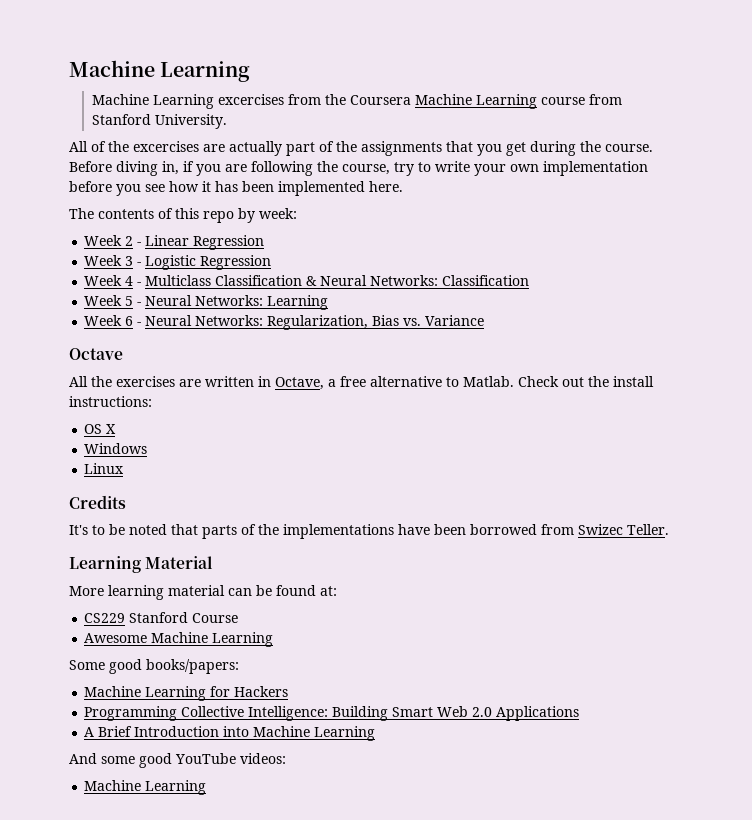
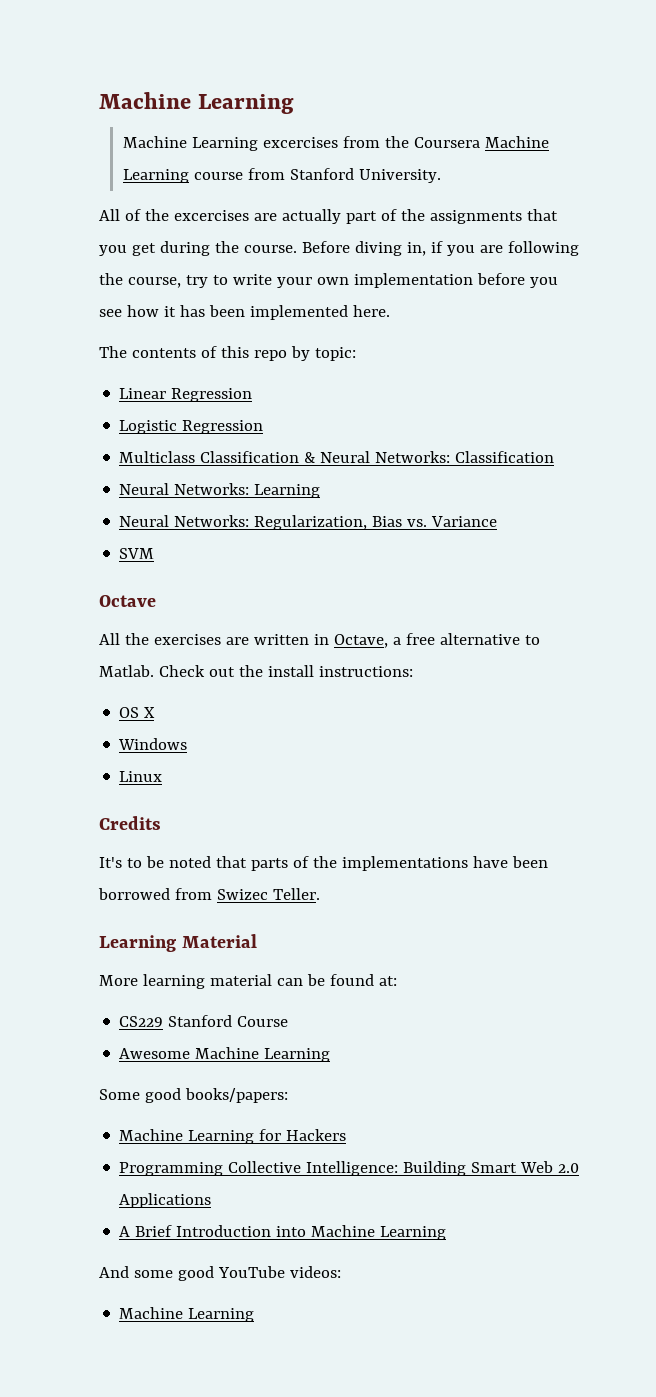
- The contents of this repo by week:
- Week 2 - Linear Regression
+ The contents of this repo by topic:
+ Linear Regression
- Week 3 - Logistic Regression
+ Logistic Regression
- Week 4 - Multiclass Classification & Neural Networks: Classification
+ Multiclass Classification & Neural Networks: Classification
- Week 5 - Neural Networks: Learning
+ Neural Networks: Learning
- Week 6 - Neural Networks: Regularization, Bias vs. Variance
+ Neural Networks: Regularization, Bias vs. Variance
+ SVM

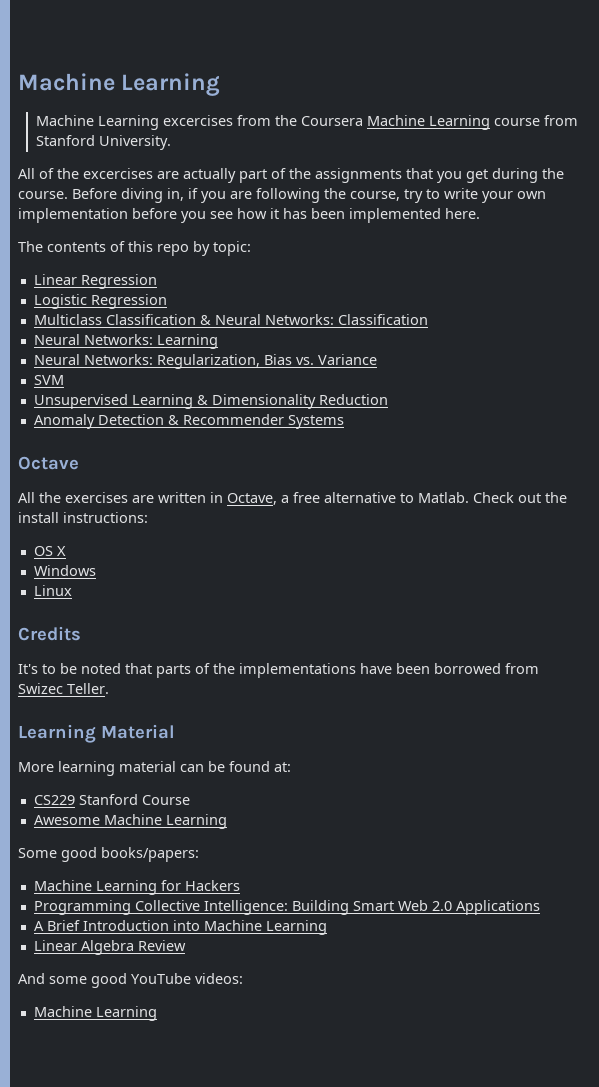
+ Unsupervised Learning & Dimensionality Reduction
+ Anomaly Detection & Recommender Systems
+ Linear Algebra Review

